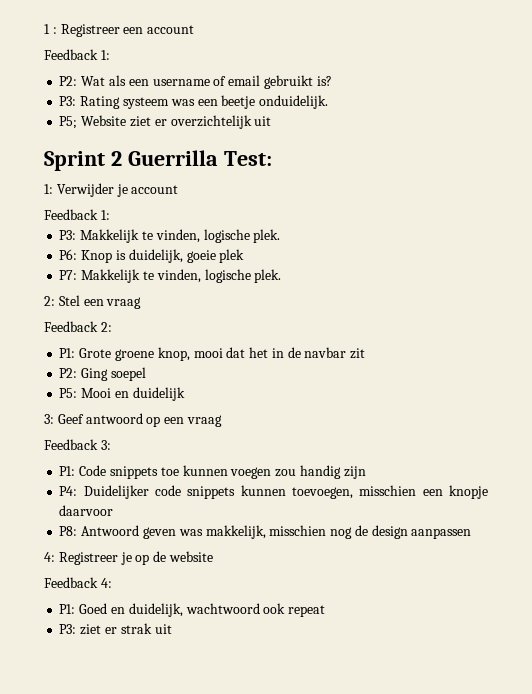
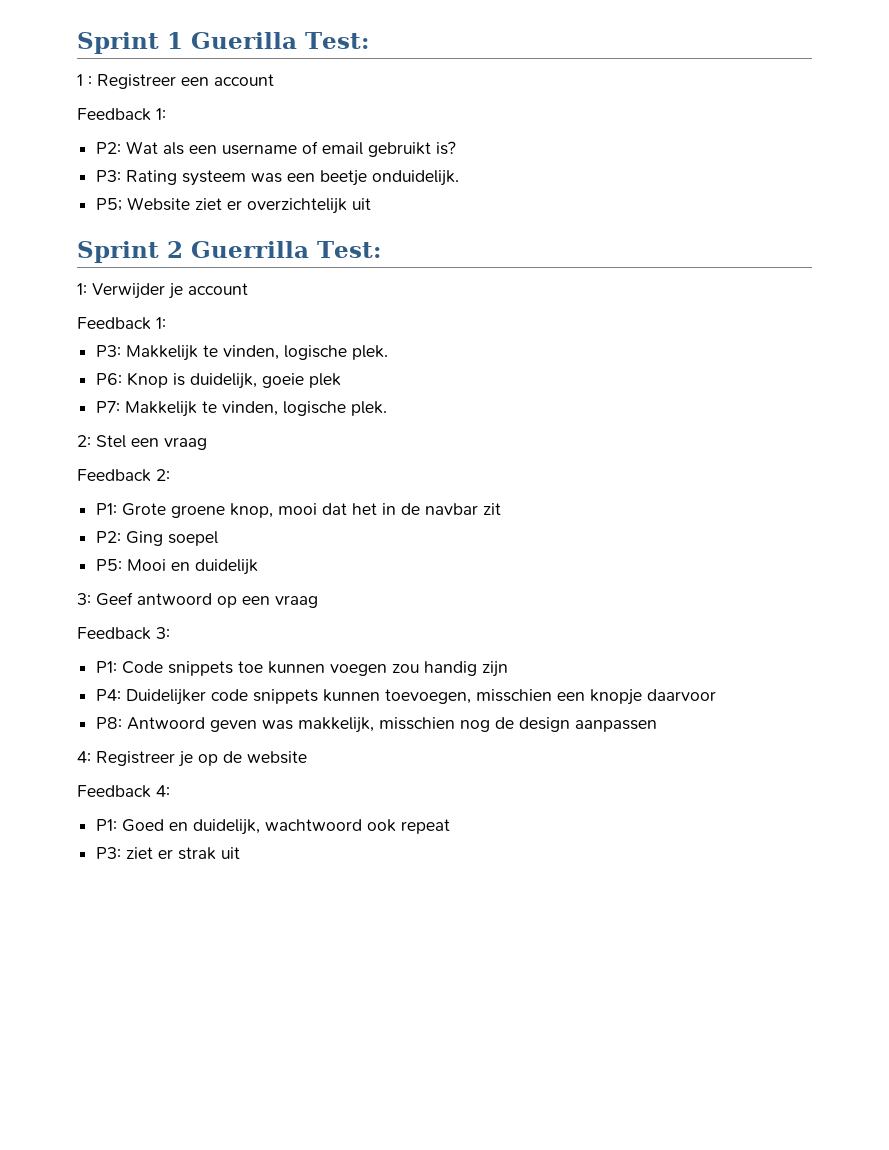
+ Sprint 1 Guerilla Test:

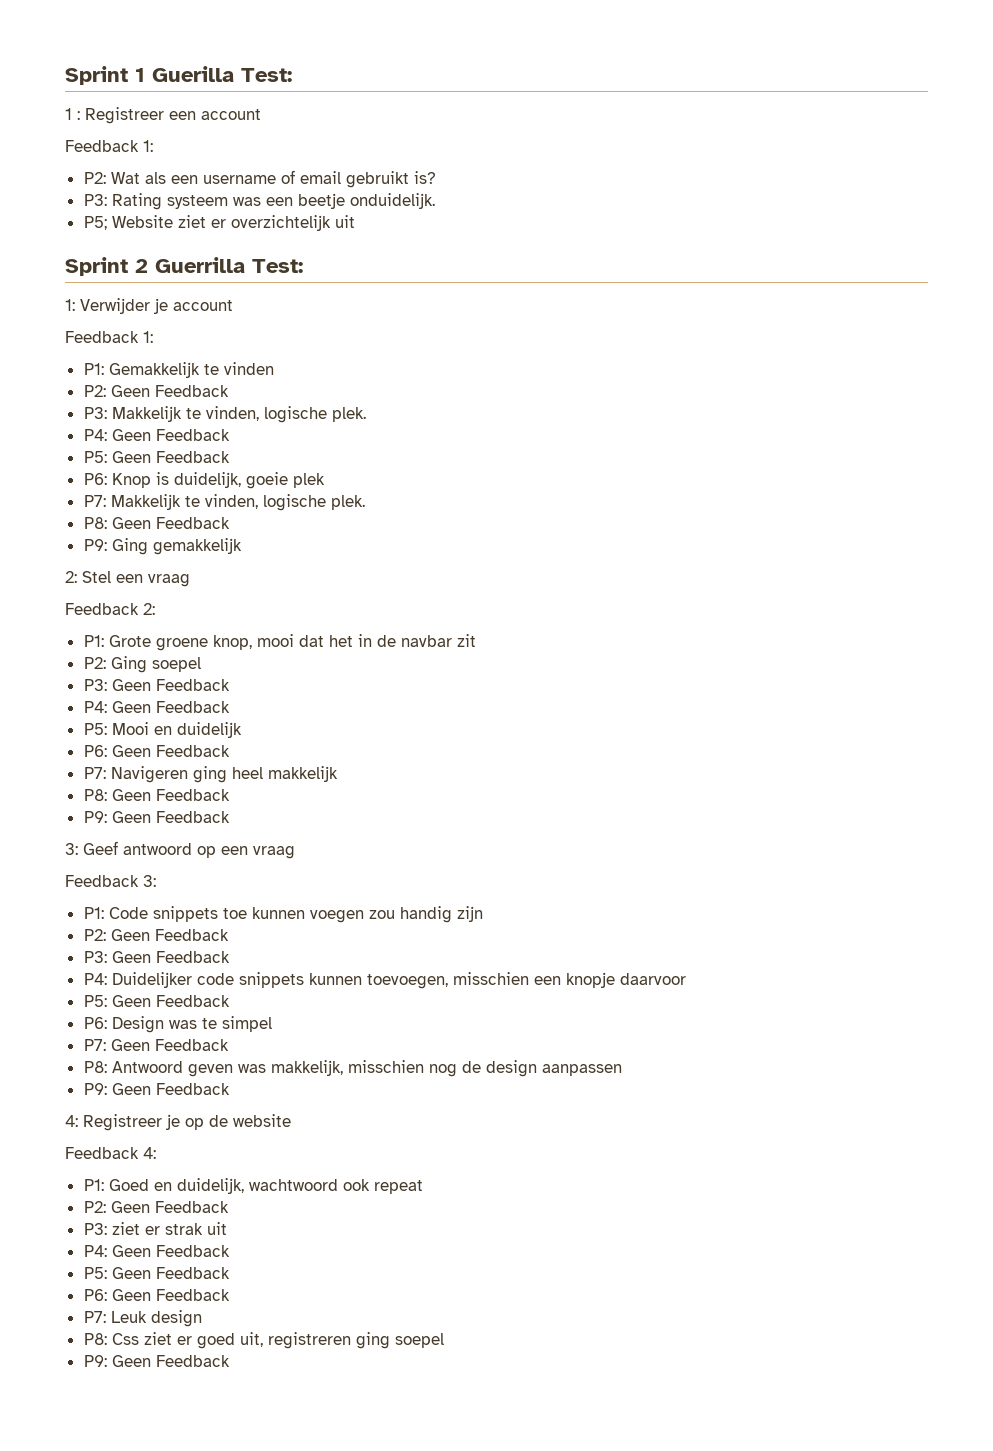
+ P1: Gemakkelijk te vinden
+ P2: Geen Feedback
  P3: Makkelijk te vinden, logische plek.
+ P4: Geen Feedback
+ P5: Geen Feedback
  P7: Makkelijk te vinden, logische plek.
+ P8: Geen Feedback
+ P9: Ging gemakkelijk
  P2: Ging soepel
+ P3: Geen Feedback
+ P4: Geen Feedback
  P5: Mooi en duidelijk
+ P6: Geen Feedback
+ P7: Navigeren ging heel makkelijk
+ P8: Geen Feedback
+ P9: Geen Feedback
  P1: Code snippets toe kunnen voegen zou handig zijn
+ P2: Geen Feedback
+ P3: Geen Feedback
  P4: Duidelijker code snippets kunnen toevoegen, misschien een knopje daarvoor
+ P5: Geen Feedback
+ P6: Design was te simpel
+ P7: Geen Feedback
  P8: Antwoord geven was makkelijk, misschien nog de design aanpassen
+ P9: Geen Feedback
  P1: Goed en duidelijk, wachtwoord ook repeat
+ P2: Geen Feedback
  P3: ziet er strak uit
+ P4: Geen Feedback
+ P5: Geen Feedback
+ P6: Geen Feedback
+ P7: Leuk design
+ P8: Css ziet er goed uit, registreren ging soepel
+ P9: Geen Feedback

